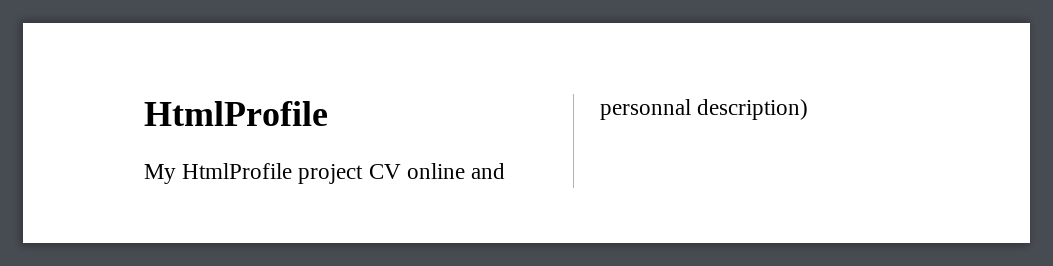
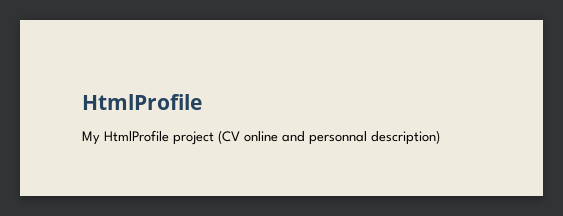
- My HtmlProfile project CV online and personnal description)
+ My HtmlProfile project (CV online and personnal description)

